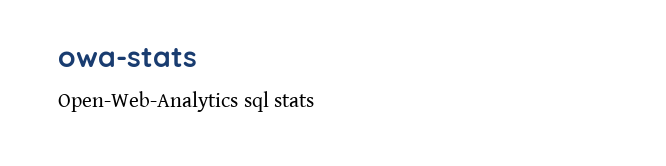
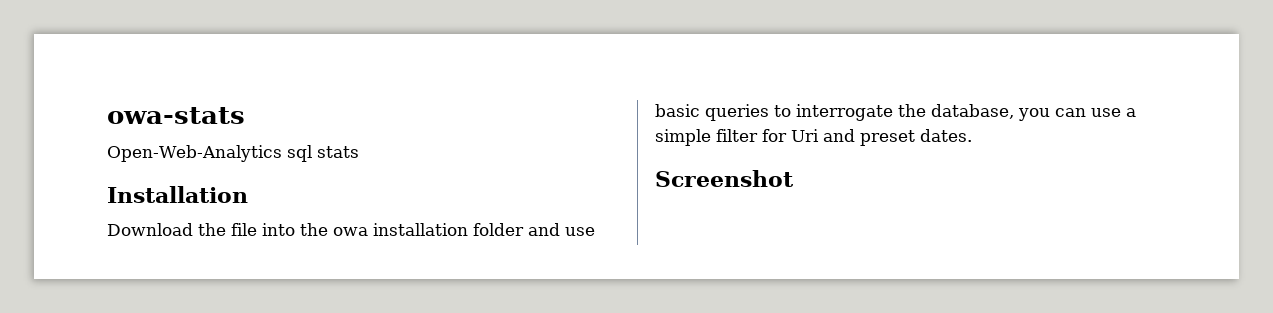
+ Installation
+ Download the file into the owa installation folder and use basic queries to interrogate the database, you can use a simple filter for Uri and preset dates.
+ Screenshot

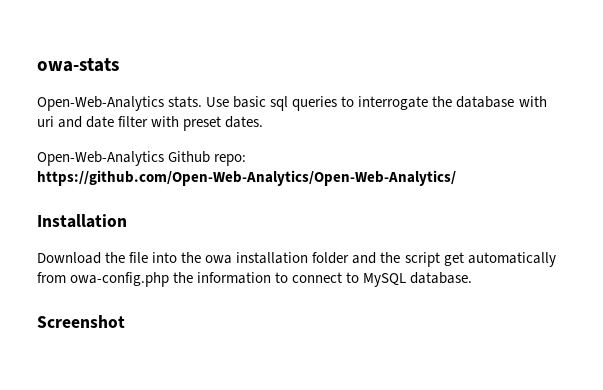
- Open-Web-Analytics sql stats
+ Open-Web-Analytics stats. Use basic sql queries to interrogate the database with uri and date filter with preset dates.
+ Open-Web-Analytics Github repo: https://github.com/Open-Web-Analytics/Open-Web-Analytics/
- Download the file into the owa installation folder and use basic queries to interrogate the database, you can use a simple filter for Uri and preset dates.
+ Download the file into the owa installation folder and the script get automatically from owa-config.php the information to connect to MySQL database.

